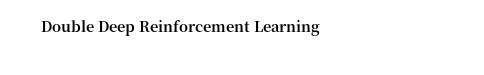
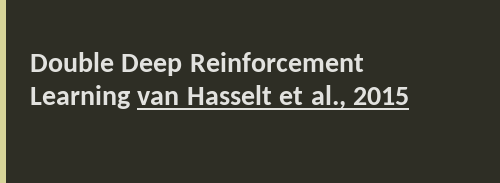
- Double Deep Reinforcement Learning
+ Double Deep Reinforcement Learning van Hasselt et al., 2015

